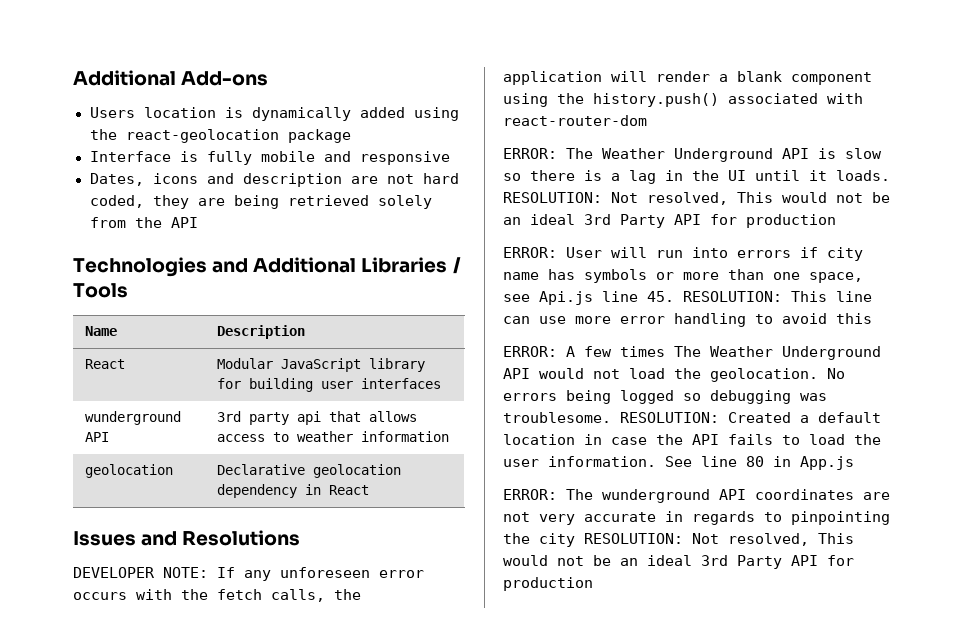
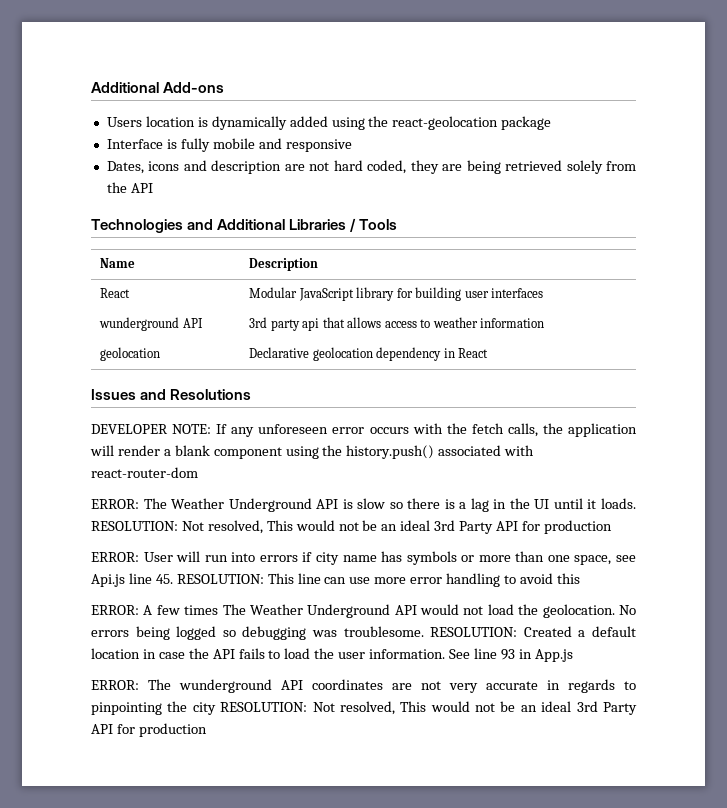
- See line 80 in App.js
+ See line 93 in App.js

